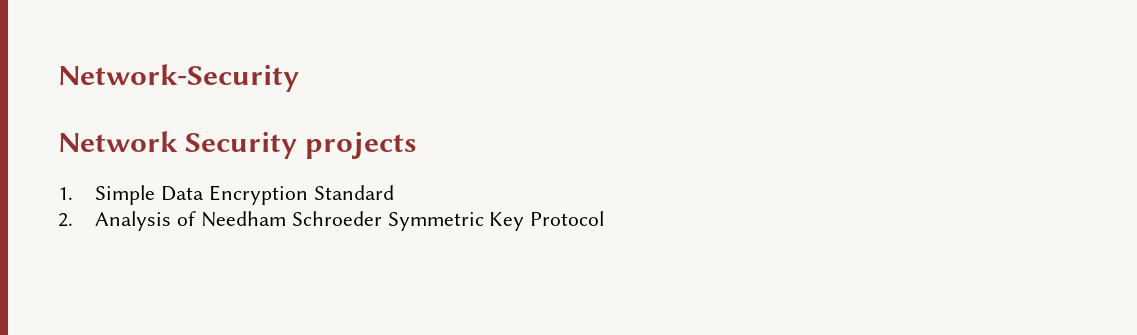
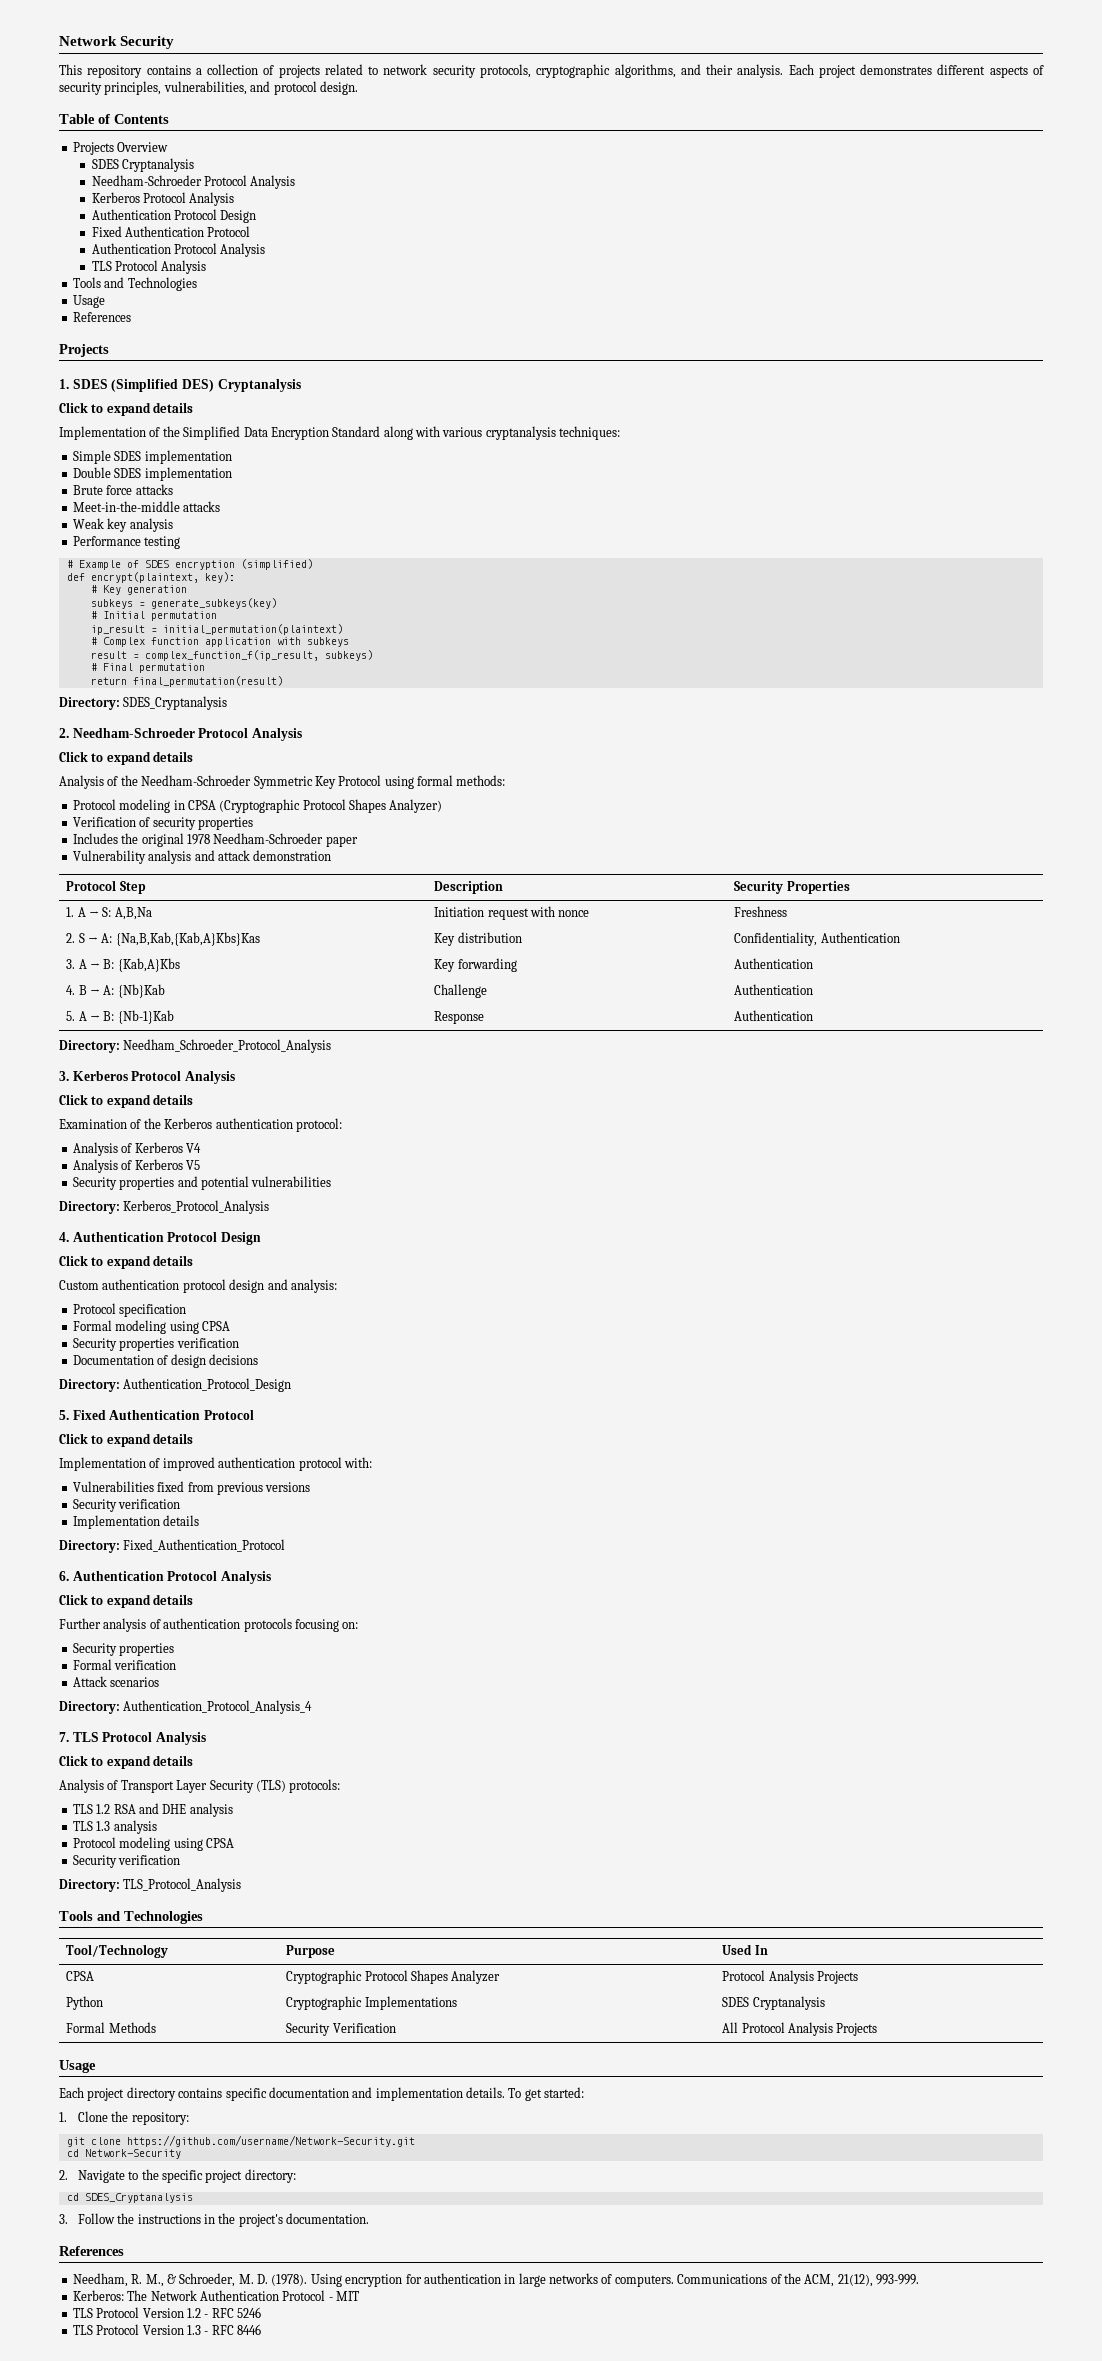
- Network-Security
- Network Security projects
- 1. Simple Data Encryption Standard
- 2. Analysis of Needham Schroeder Symmetric Key Protocol
+ Network Security
+ This repository contains a collection of projects related to network security protocols, cryptographic algorithms, and their analysis. Each project demonstrates different aspects of security principles, vulnerabilities, and protocol design.
+ Table of Contents
+ Projects Overview
+ SDES Cryptanalysis
+ Needham-Schroeder Protocol Analysis
+ Kerberos Protocol Analysis
+ Authentication Protocol Design
+ Fixed Authentication Protocol
+ Authentication Protocol Analysis
+ TLS Protocol Analysis
+ Tools and Technologies
+ Usage
+ References
+ Projects
+ 1. SDES (Simplified DES) Cryptanalysis
+ Click to expand details
+ Implementation of the Simplified Data Encryption Standard along with various cryptanalysis techniques:
+ Simple SDES implementation
+ Double SDES implementation
+ Brute force attacks
+ Meet-in-the-middle attacks
+ Weak key analysis
+ Performance testing
+ # Example of SDES encryption (simplified)
+ def encrypt(plaintext, key):
+ # Key generation
+ subkeys = generate_subkeys(key)
+ # Initial permutation
+ ip_result = initial_permutation(plaintext)
+ # Complex function application with subkeys
+ result = complex_function_f(ip_result, subkeys)
+ # Final permutation
+ return final_permutation(result)
+ Directory: SDES_Cryptanalysis
+ 2. Needham-Schroeder Protocol Analysis
+ Click to expand details
+ Analysis of the Needham-Schroeder Symmetric Key Protocol using formal methods:
+ Protocol modeling in CPSA (Cryptographic Protocol Shapes Analyzer)
+ Verification of security properties
+ Includes the original 1978 Needham-Schroeder paper
+ Vulnerability analysis and attack demonstration
+ Protocol Step | Description | Security Properties
+ 1. A → S: A,B,Na | Initiation request with nonce | Freshness
+ 2. S → A: {Na,B,Kab,{Kab,A}Kbs}Kas | Key distribution | Confidentiality, Authentication
+ 3. A → B: {Kab,A}Kbs | Key forwarding | Authentication
+ 4. B → A: {Nb}Kab | Challenge | Authentication
+ 5. A → B: {Nb-1}Kab | Response | Authentication
+ Directory: Needham_Schroeder_Protocol_Analysis
+ 3. Kerberos Protocol Analysis
+ Click to expand details
+ Examination of the Kerberos authentication protocol:
+ Analysis of Kerberos V4
+ Analysis of Kerberos V5
+ Security properties and potential vulnerabilities
+ Directory: Kerberos_Protocol_Analysis
+ 4. Authentication Protocol Design
+ Click to expand details
+ Custom authentication protocol design and analysis:
+ Protocol specification
+ Formal modeling using CPSA
+ Security properties verification
+ Documentation of design decisions
+ Directory: Authentication_Protocol_Design
+ 5. Fixed Authentication Protocol
+ Click to expand details
+ Implementation of improved authentication protocol with:
+ Vulnerabilities fixed from previous versions
+ Security verification
+ Implementation details
+ Directory: Fixed_Authentication_Protocol
+ 6. Authentication Protocol Analysis
+ Click to expand details
+ Further analysis of authentication protocols focusing on:
+ Security properties
+ Formal verification
+ Attack scenarios
+ Directory: Authentication_Protocol_Analysis_4
+ 7. TLS Protocol Analysis
+ Click to expand details
+ Analysis of Transport Layer Security (TLS) protocols:
+ TLS 1.2 RSA and DHE analysis
+ TLS 1.3 analysis
+ Protocol modeling using CPSA
+ Security verification
+ Directory: TLS_Protocol_Analysis
+ Tools and Technologies
+ Tool/Technology | Purpose | Used In
+ CPSA | Cryptographic Protocol Shapes Analyzer | Protocol Analysis Projects
+ Python | Cryptographic Implementations | SDES Cryptanalysis
+ Formal Methods | Security Verification | All Protocol Analysis Projects
+ Usage
+ Each project directory contains specific documentation and implementation details. To get started:
+ 1. Clone the repository:
+ git clone https://github.com/username/Network-Security.git
+ cd Network-Security
+ 2. Navigate to the specific project directory:
+ cd SDES_Cryptanalysis
+ 3. Follow the instructions in the project's documentation.
+ References
+ Needham, R. M., & Schroeder, M. D. (1978). Using encryption for authentication in large networks of computers. Communications of the ACM, 21(12), 993-999.
+ Kerberos: The Network Authentication Protocol - MIT
+ TLS Protocol Version 1.2 - RFC 5246
+ TLS Protocol Version 1.3 - RFC 8446

